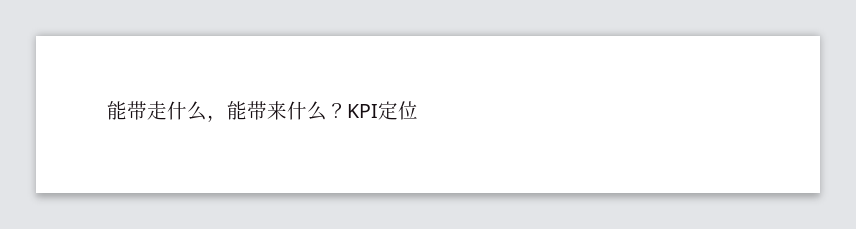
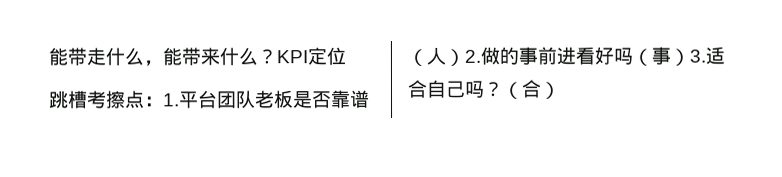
+ 跳槽考擦点：1.平台团队老板是否靠谱（人）2.做的事前进看好吗（事）3.适合自己吗？（合）

